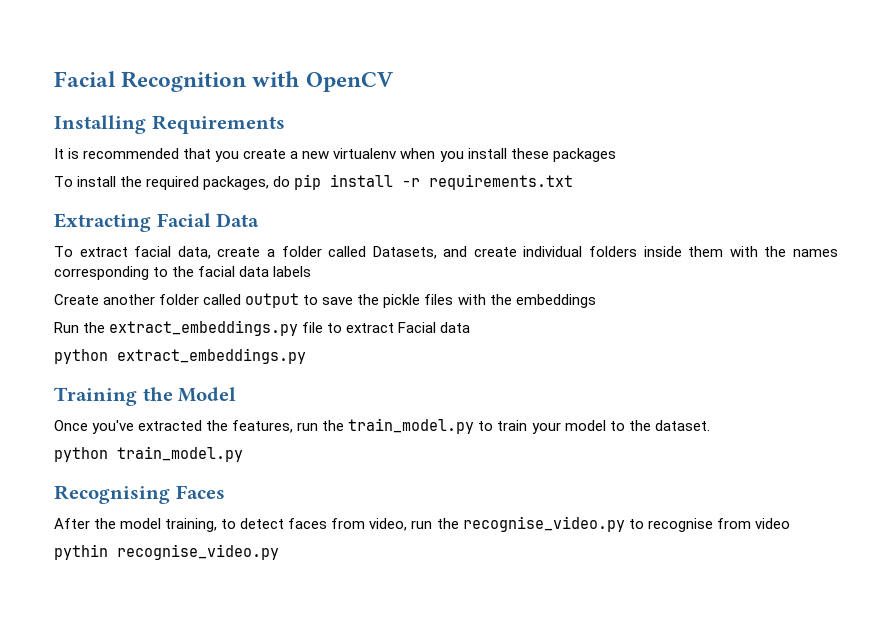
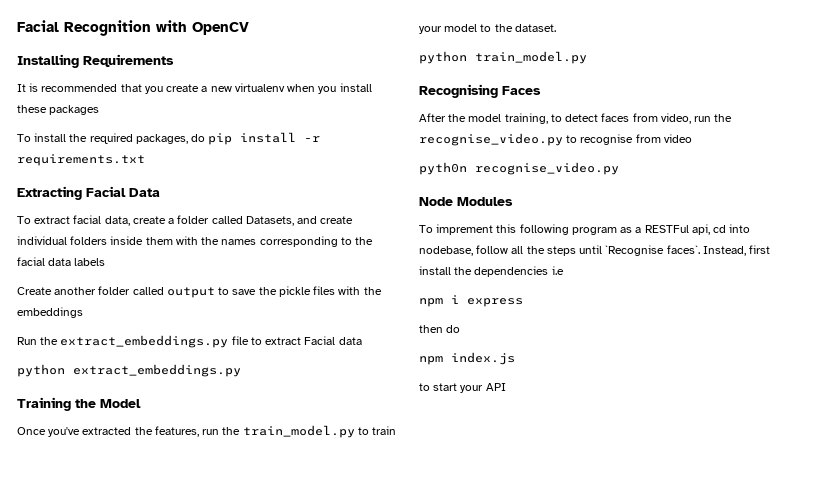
- pythin recognise_video.py
+ pyth0n recognise_video.py
+ Node Modules
+ To imprement this following program as a RESTFul api, cd into nodebase, follow all the steps until `Recognise faces`. Instead, first install the dependencies i.e
+ npm i express
+ then do
+ npm index.js
+ to start your API

